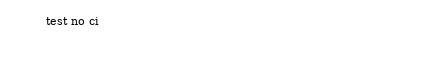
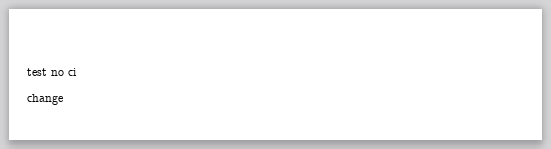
+ change

